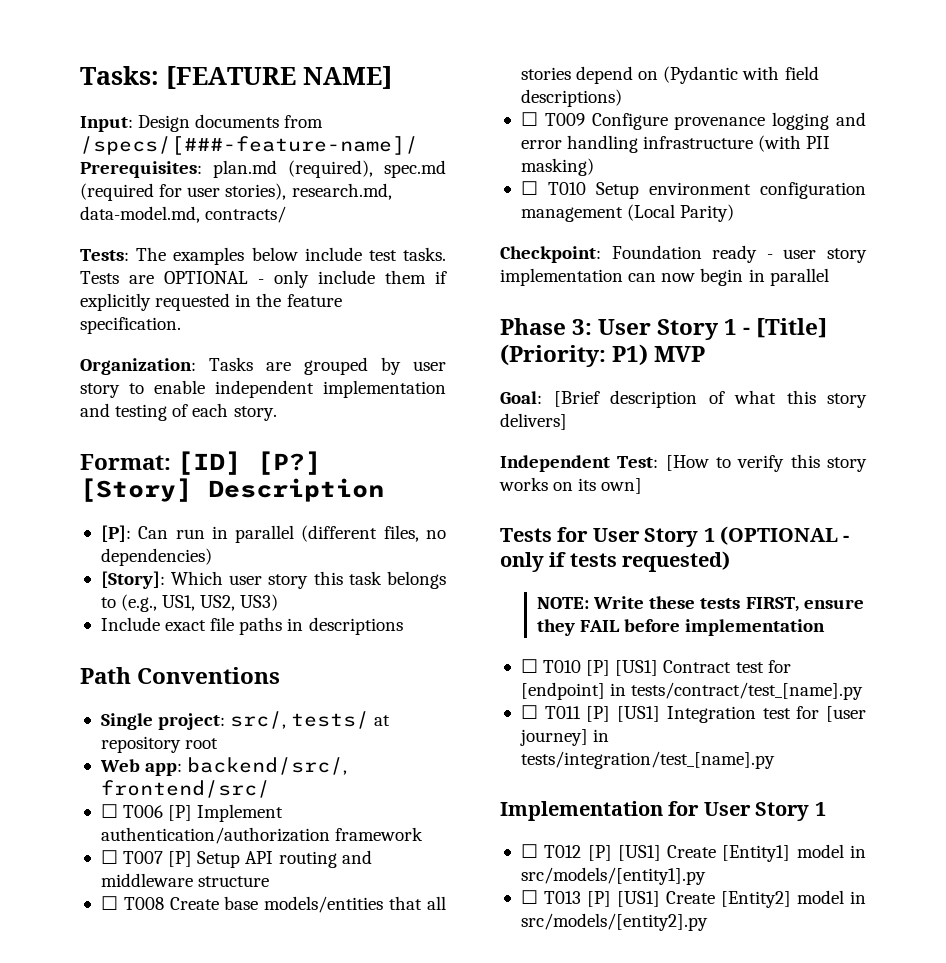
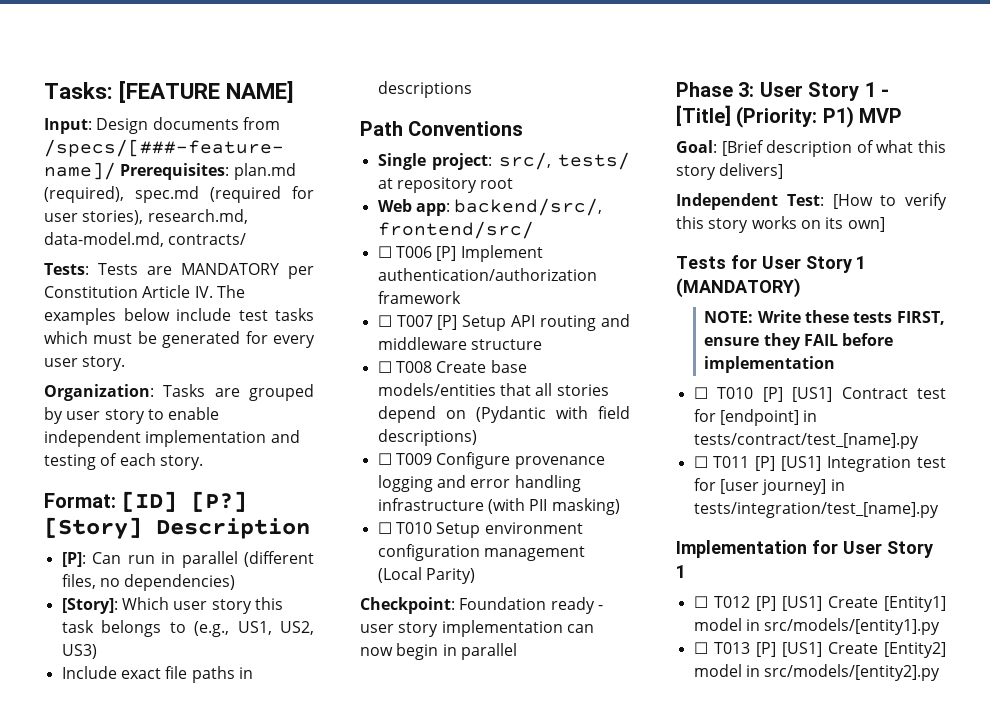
- Tests: The examples below include test tasks. Tests are OPTIONAL - only include them if explicitly requested in the feature specification.
+ Tests: Tests are MANDATORY per Constitution Article IV. The examples below include test tasks which must be generated for every user story.
- Tests for User Story 1 (OPTIONAL - only if tests requested)
+ Tests for User Story 1 (MANDATORY)

